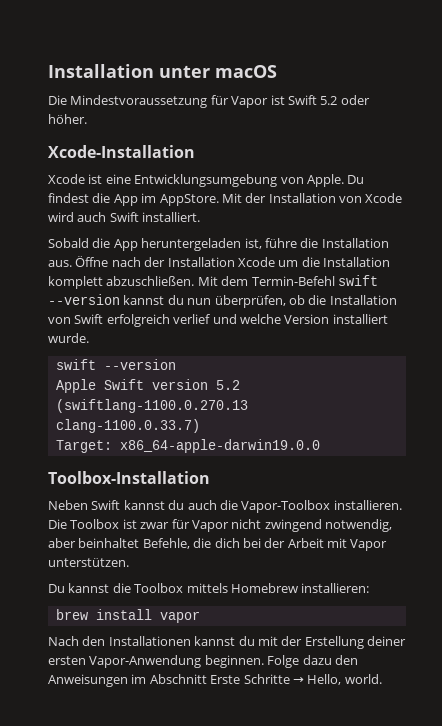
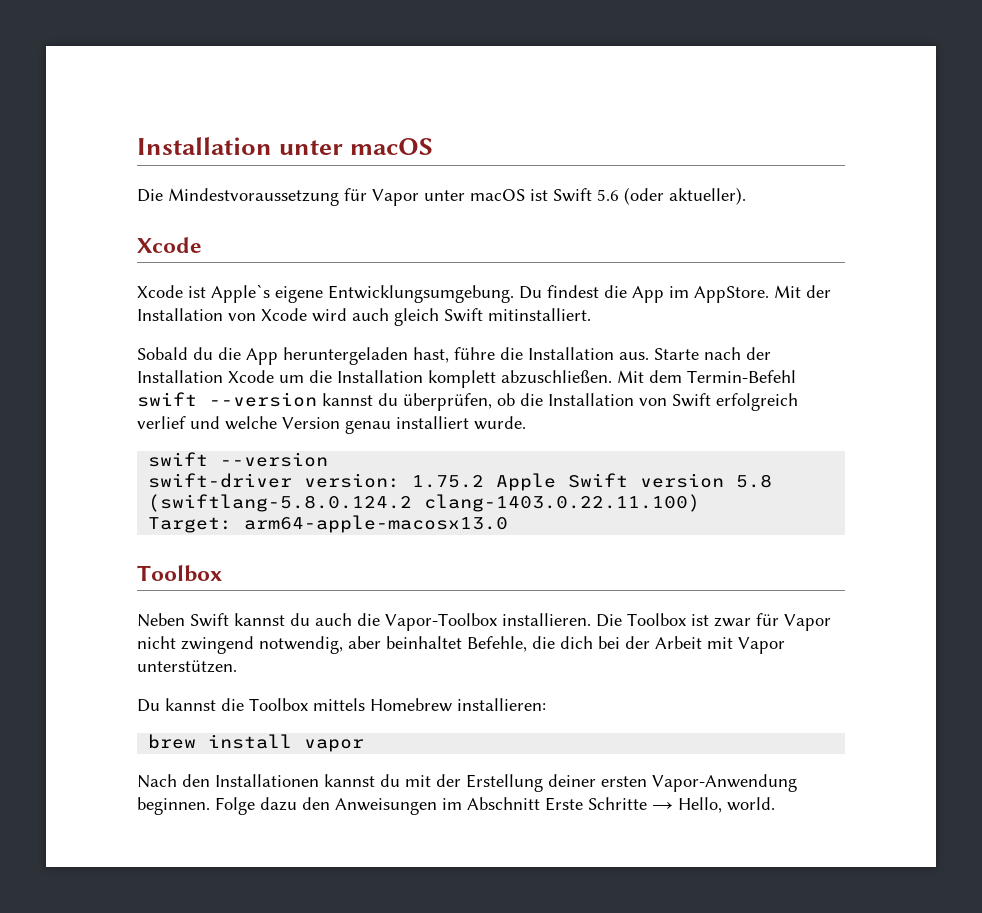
- Die Mindestvoraussetzung für Vapor ist Swift 5.2 oder höher.
- Xcode-Installation
- Xcode ist eine Entwicklungsumgebung von Apple.
+ Die Mindestvoraussetzung für Vapor unter macOS ist Swift 5.6 (oder aktueller).
+ Xcode
+ Xcode ist Apple`s eigene Entwicklungsumgebung.
- Mit der Installation von Xcode wird auch Swift installiert.
+ Mit der Installation von Xcode wird auch gleich Swift mitinstalliert.
- Sobald die App heruntergeladen ist, führe die Installation aus.
+ Sobald du die App heruntergeladen hast, führe die Installation aus.
- Öffne nach der Installation Xcode um die Installation komplett abzuschließen.
+ Starte nach der Installation Xcode um die Installation komplett abzuschließen.
- Mit dem Termin-Befehl swift --version kannst du nun überprüfen, ob die Installation von Swift erfolgreich verlief und welche Version installiert wurde.
+ Mit dem Termin-Befehl swift --version kannst du überprüfen, ob die Installation von Swift erfolgreich verlief und welche Version genau installiert wurde.
- Apple Swift version 5.2 (swiftlang-1100.0.270.13 clang-1100.0.33.7)
+ swift-driver version: 1.75.2 Apple Swift version 5.8 (swiftlang-5.8.0.124.2 clang-1403.0.22.11.100)
- Target: x86_64-apple-darwin19.0.0
- Toolbox-Installation
+ Target: arm64-apple-macosx13.0
+ Toolbox

